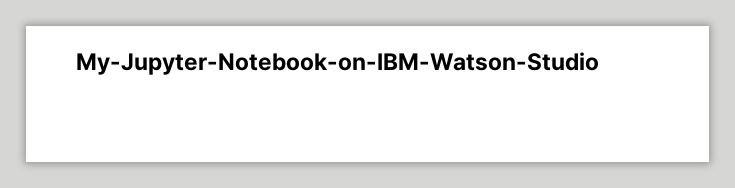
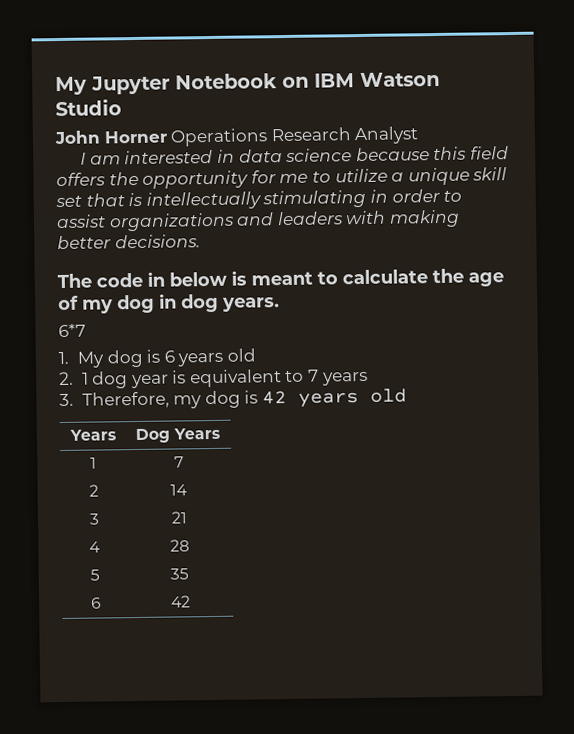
- My-Jupyter-Notebook-on-IBM-Watson-Studio
+ My Jupyter Notebook on IBM Watson Studio
+ John Horner Operations Research Analyst
+ I am interested in data science because this field offers the opportunity for me to utilize a unique skill set that is intellectually stimulating in order to assist organizations and leaders with making better decisions.
+ The code in below is meant to calculate the age of my dog in dog years.
+ 6*7
+ 1. My dog is 6 years old
+ 2. 1 dog year is equivalent to 7 years
+ 3. Therefore, my dog is 42 years old
+ Years | Dog Years
+ 1 | 7
+ 2 | 14
+ 3 | 21
+ 4 | 28
+ 5 | 35
+ 6 | 42

